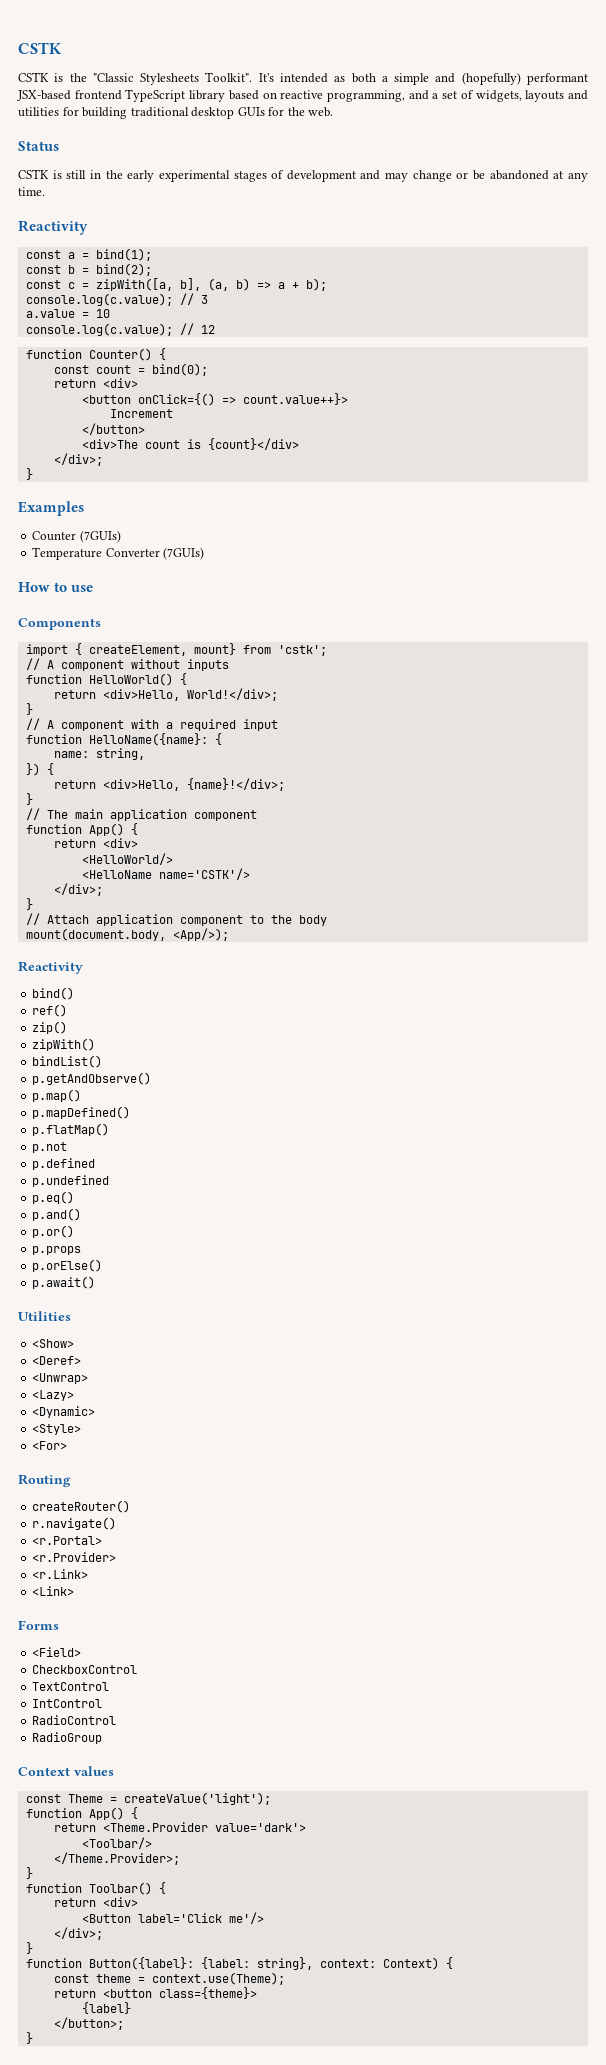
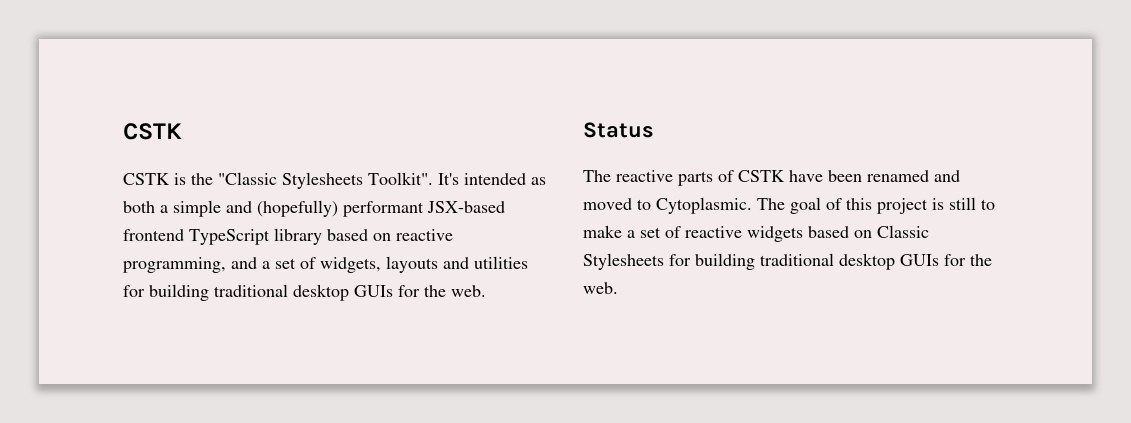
- CSTK is still in the early experimental stages of development and may change or be abandoned at any time.
- Reactivity
- const a = bind(1);
- const b = bind(2);
- const c = zipWith([a, b], (a, b) => a + b);
- console.log(c.value); // 3
- a.value = 10
- console.log(c.value); // 12
- function Counter() {
- const count = bind(0);
- return <div>
- <button onClick={() => count.value++}>
- Increment
- </button>
- <div>The count is {count}</div>
- </div>;
- }
- Examples
- Counter (7GUIs)
- Temperature Converter (7GUIs)
- How to use
- Components
- import { createElement, mount} from 'cstk';
- // A component without inputs
- function HelloWorld() {
- return <div>Hello, World!</div>;
- }
- // A component with a required input
- function HelloName({name}: {
- name: string,
- }) {
- return <div>Hello, {name}!</div>;
- }
- // The main application component
- function App() {
- return <div>
- <HelloWorld/>
- <HelloName name='CSTK'/>
- </div>;
- }
- // Attach application component to the body
- mount(document.body, <App/>);
- Reactivity
- bind()
- ref()
- zip()
- zipWith()
- bindList()
- p.getAndObserve()
- p.map()
- p.mapDefined()
- p.flatMap()
- p.not
- p.defined
- p.undefined
- p.eq()
- p.and()
- p.or()
- p.props
- p.orElse()
- p.await()
- Utilities
- <Show>
- <Deref>
- <Unwrap>
- <Lazy>
- <Dynamic>
- <Style>
- <For>
- Routing
- createRouter()
- r.navigate()
- <r.Portal>
- <r.Provider>
- <r.Link>
- <Link>
- Forms
- <Field>
- CheckboxControl
- TextControl
- IntControl
- RadioControl
- RadioGroup
- Context values
- const Theme = createValue('light');
- function App() {
- return <Theme.Provider value='dark'>
- <Toolbar/>
- </Theme.Provider>;
- }
- function Toolbar() {
- return <div>
- <Button label='Click me'/>
- </div>;
- }
- function Button({label}: {label: string}, context: Context) {
- const theme = context.use(Theme);
- return <button class={theme}>
- {label}
- </button>;
- }
+ The reactive parts of CSTK have been renamed and moved to Cytoplasmic. The goal of this project is still to make a set of reactive widgets based on Classic Stylesheets for building traditional desktop GUIs for the web.

